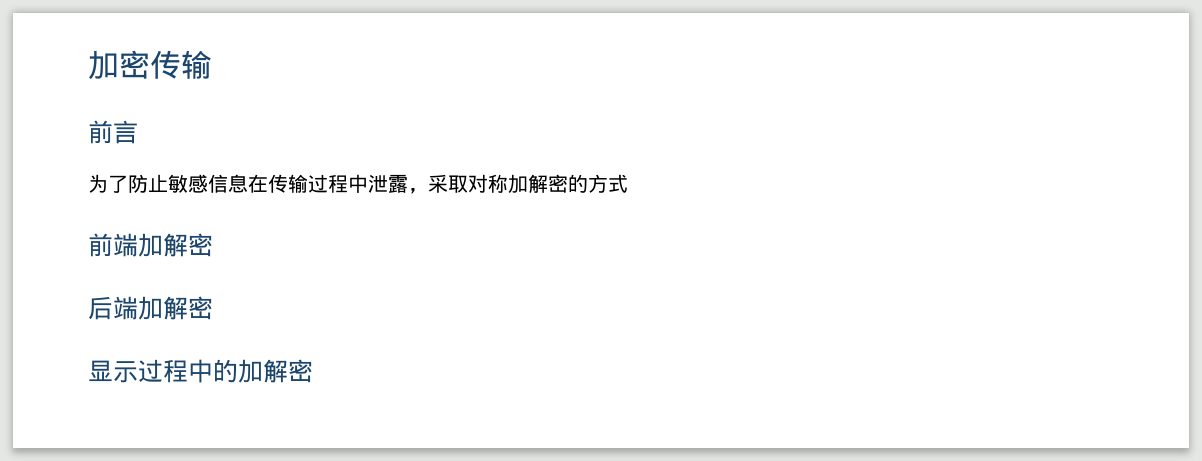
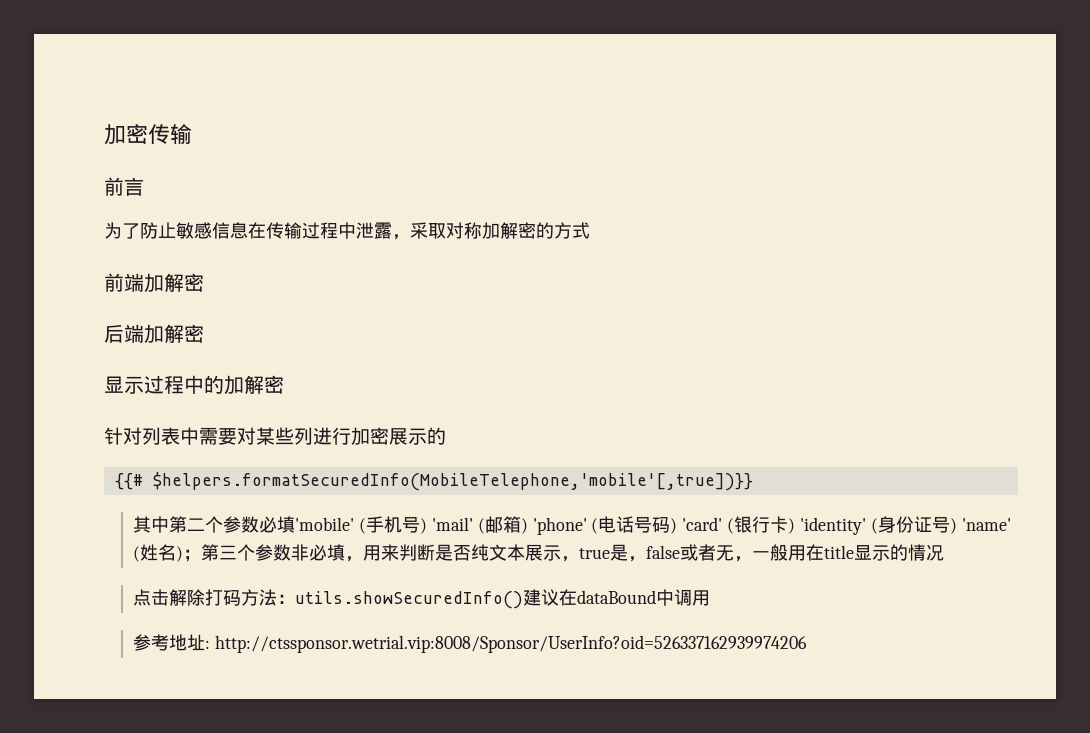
+ 针对列表中需要对某些列进行加密展示的
+ {{# $helpers.formatSecuredInfo(MobileTelephone,'mobile'[,true])}}
+ 其中第二个参数必填'mobile' (手机号) 'mail' (邮箱) 'phone' (电话号码) 'card' (银行卡) 'identity' (身份证号) 'name' (姓名)；第三个参数非必填，用来判断是否纯文本展示，true是，false或者无，一般用在title显示的情况
+ 点击解除打码方法：utils.showSecuredInfo()建议在dataBound中调用
+ 参考地址: http://ctssponsor.wetrial.vip:8008/Sponsor/UserInfo?oid=526337162939974206

